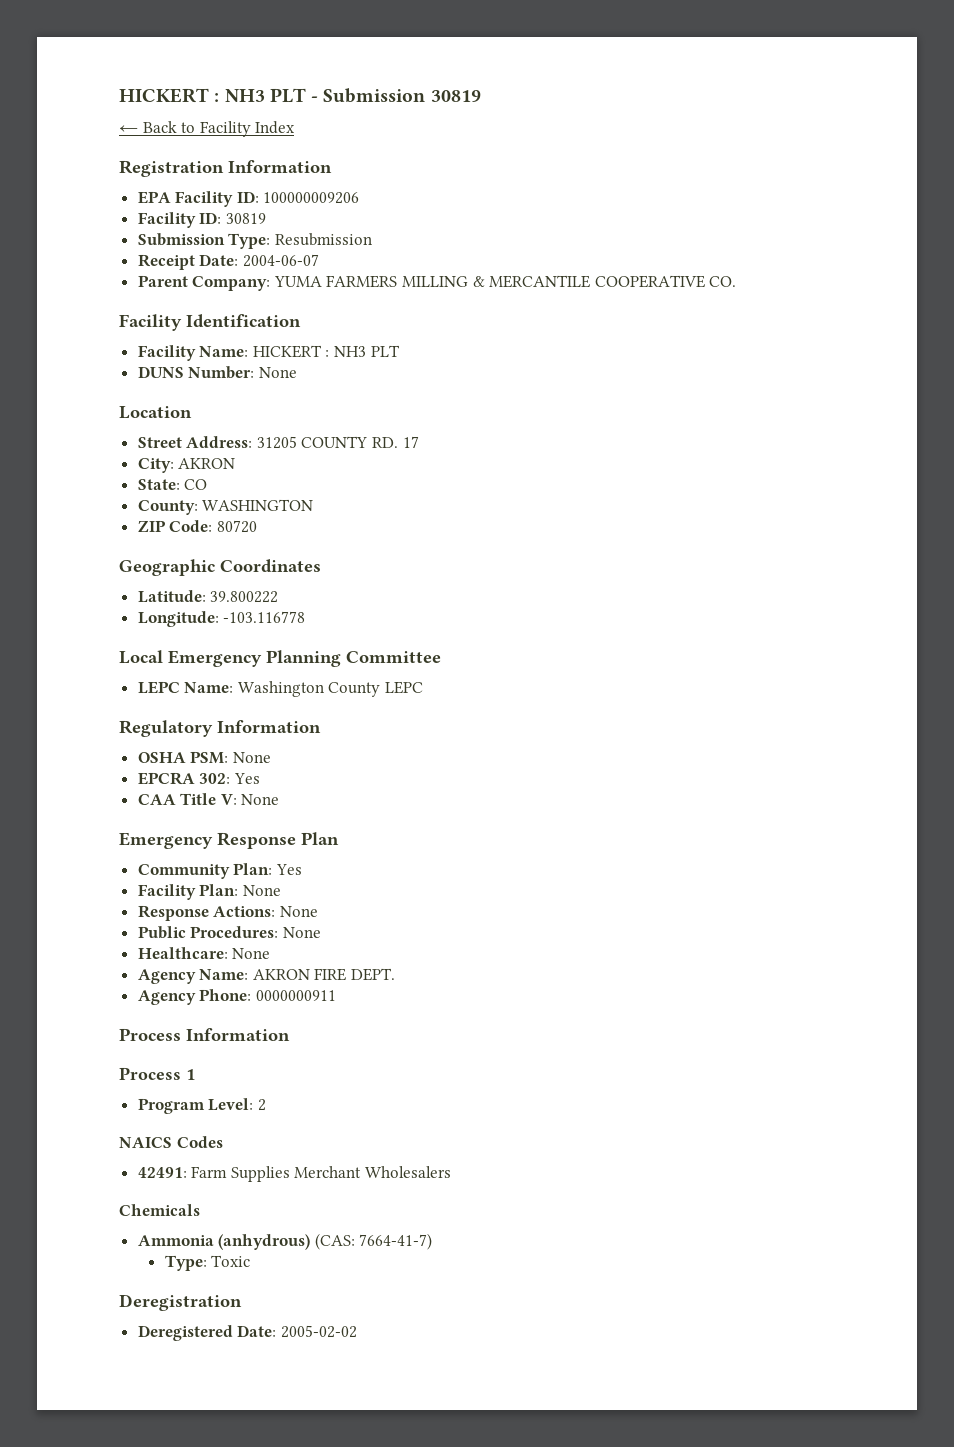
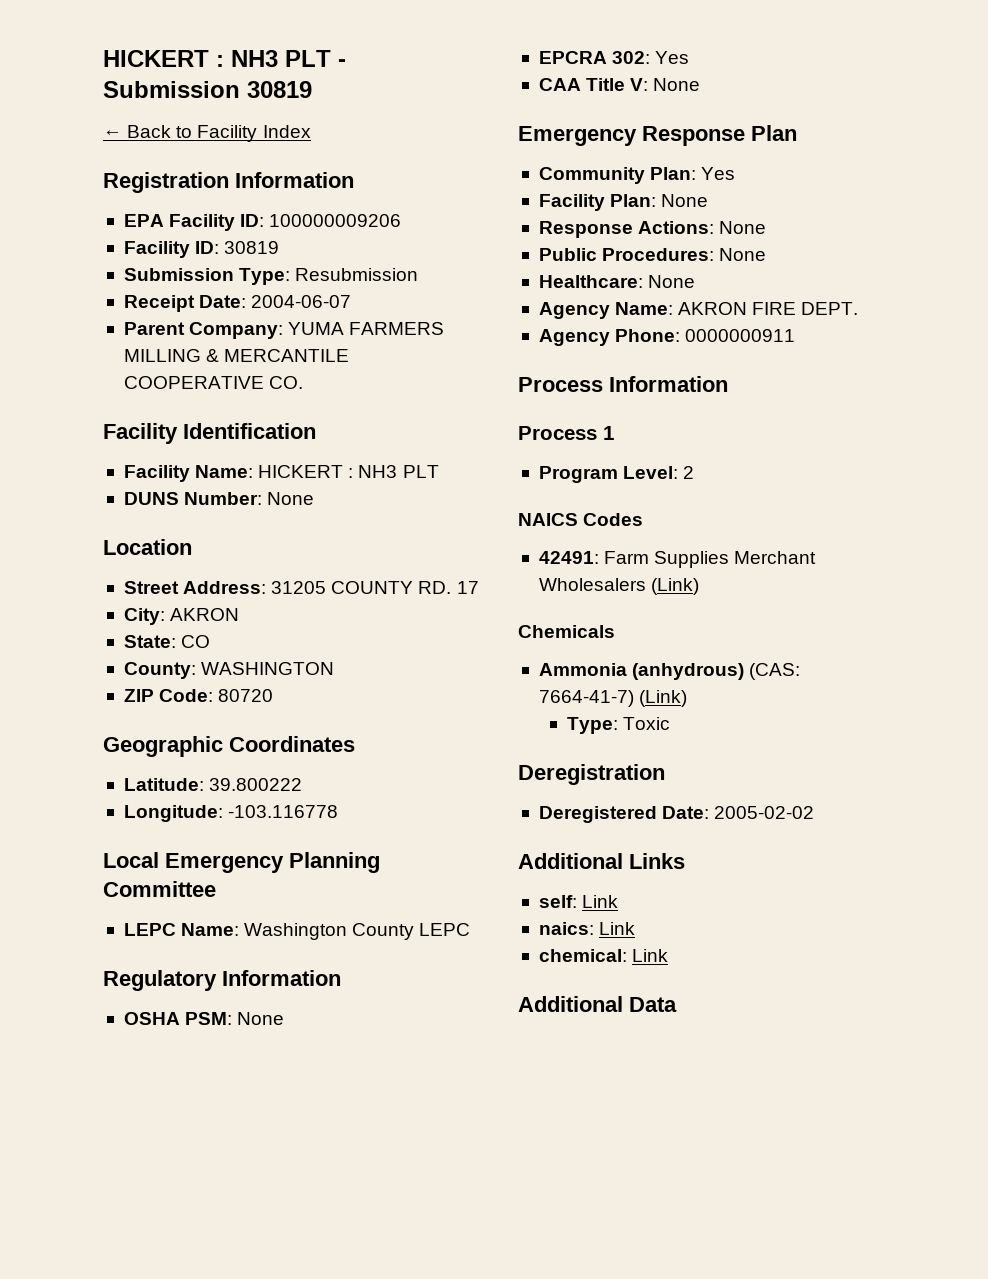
- 42491: Farm Supplies Merchant Wholesalers
+ 42491: Farm Supplies Merchant Wholesalers (Link)
- Ammonia (anhydrous) (CAS: 7664-41-7)
+ Ammonia (anhydrous) (CAS: 7664-41-7) (Link)
+ Additional Links
+ self: Link
+ naics: Link
+ chemical: Link
+ Additional Data

